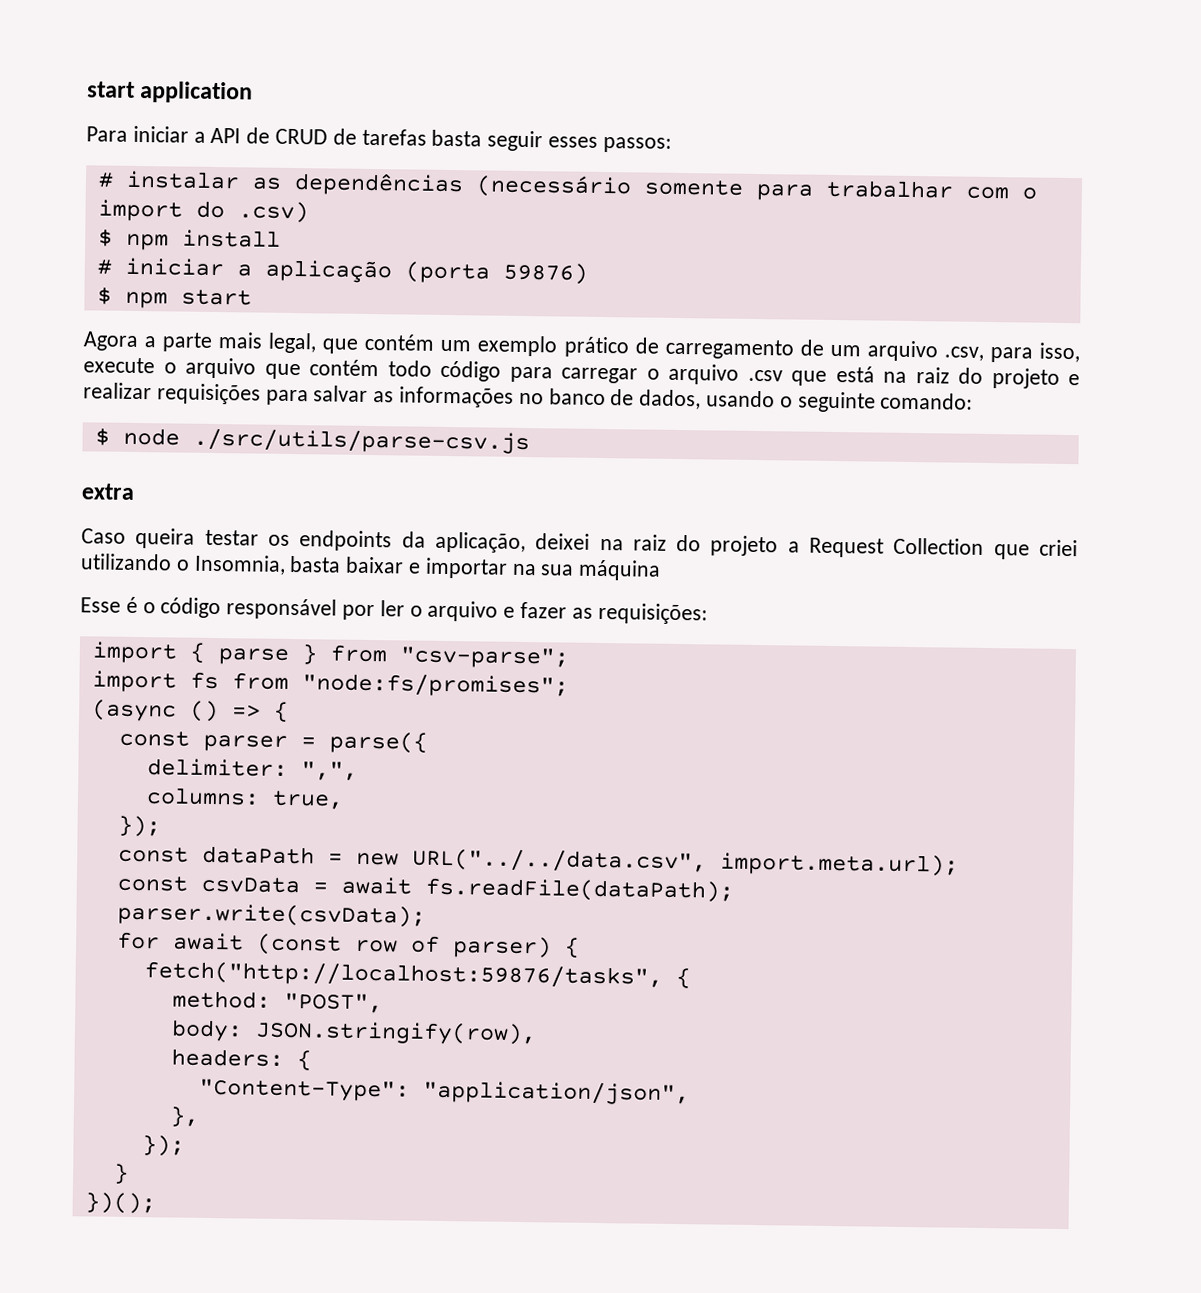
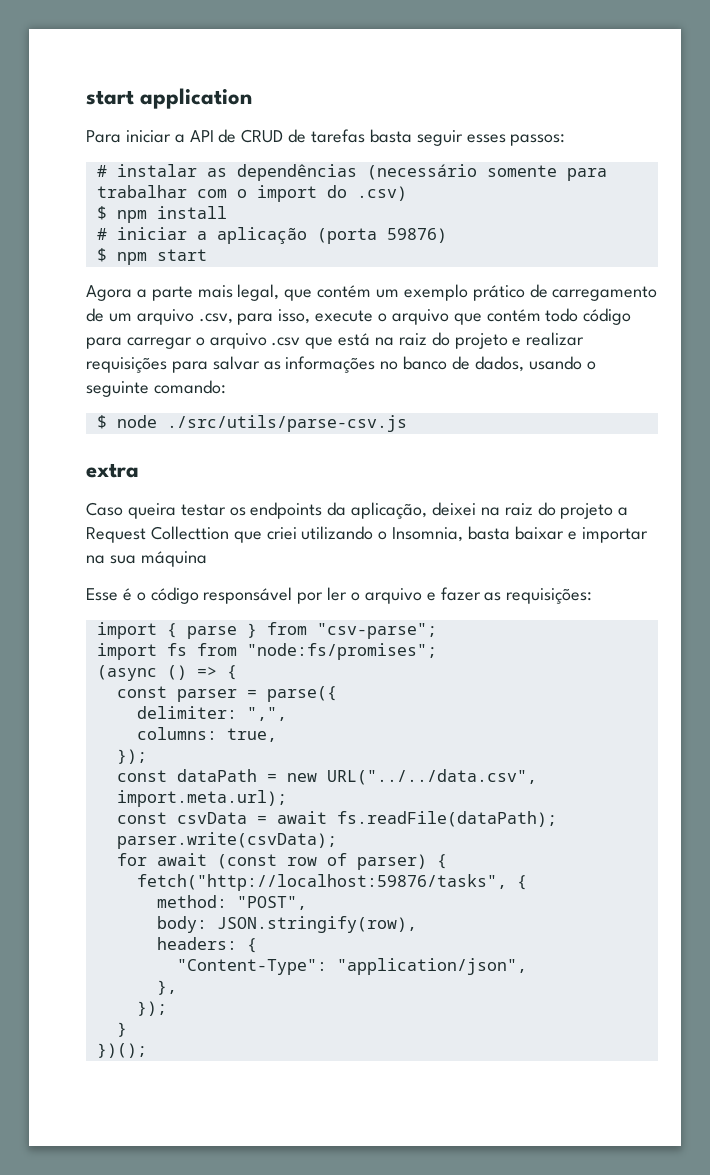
- Caso queira testar os endpoints da aplicação, deixei na raiz do projeto a Request Collection que criei utilizando o Insomnia, basta baixar e importar na sua máquina
+ Caso queira testar os endpoints da aplicação, deixei na raiz do projeto a Request Collecttion que criei utilizando o Insomnia, basta baixar e importar na sua máquina

